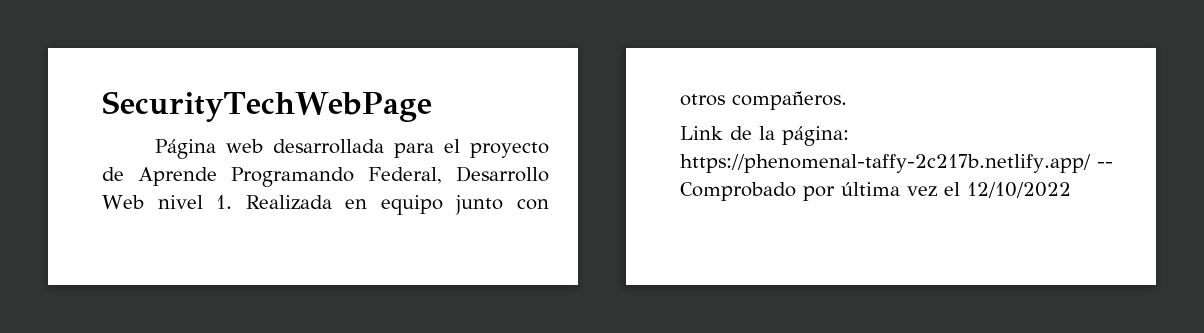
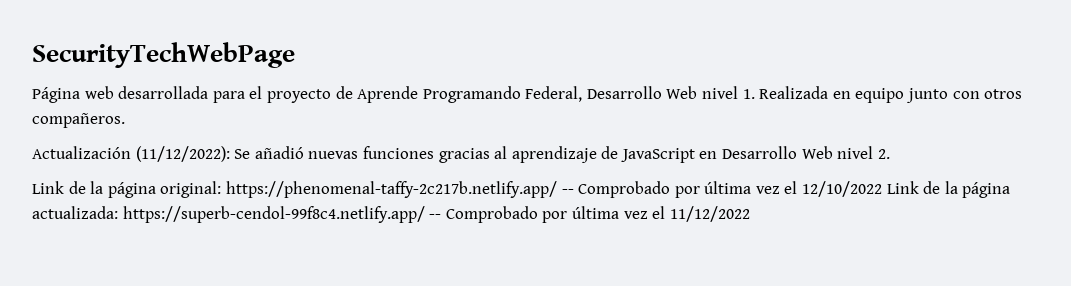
- Link de la página: https://phenomenal-taffy-2c217b.netlify.app/ -- Comprobado por última vez el 12/10/2022
+ Actualización (11/12/2022): Se añadió nuevas funciones gracias al aprendizaje de JavaScript en Desarrollo Web nivel 2.
+ Link de la página original: https://phenomenal-taffy-2c217b.netlify.app/ -- Comprobado por última vez el 12/10/2022 Link de la página actualizada: https://superb-cendol-99f8c4.netlify.app/ -- Comprobado por última vez el 11/12/2022

